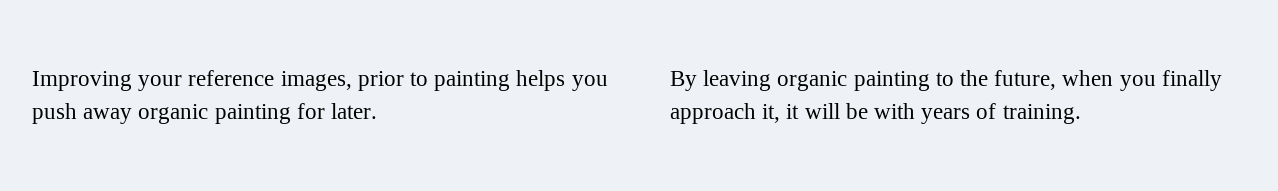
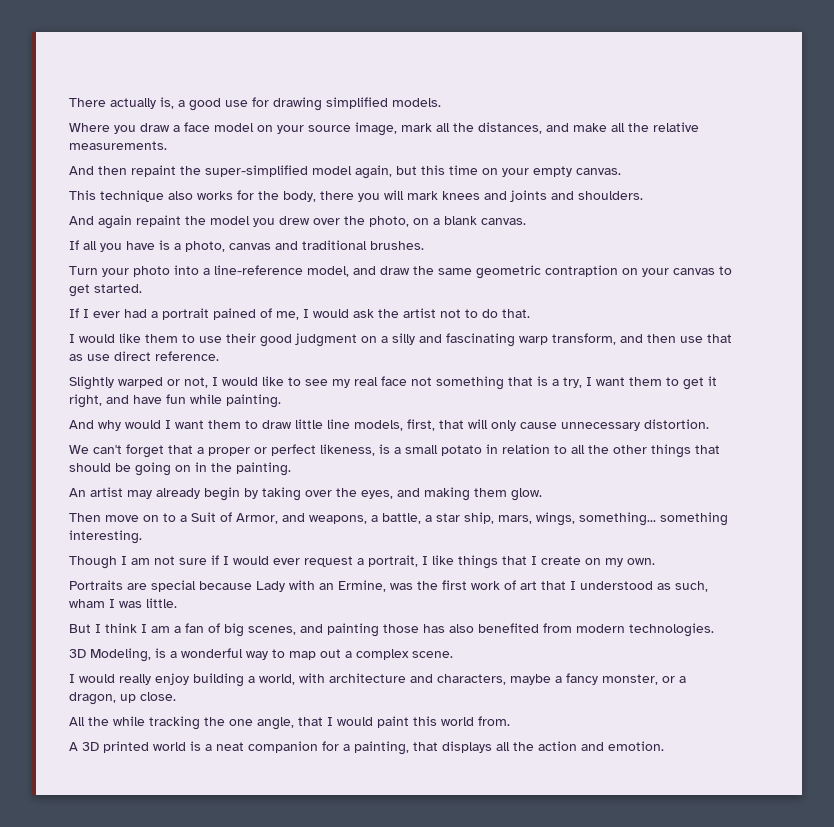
- Improving your reference images, prior to painting helps you push away organic painting for later.
- By leaving organic painting to the future, when you finally approach it, it will be with years of training.
+ There actually is, a good use for drawing simplified models.
+ Where you draw a face model on your source image, mark all the distances, and make all the relative measurements.
+ And then repaint the super-simplified model again, but this time on your empty canvas.
+ This technique also works for the body, there you will mark knees and joints and shoulders.
+ And again repaint the model you drew over the photo, on a blank canvas.
+ If all you have is a photo, canvas and traditional brushes.
+ Turn your photo into a line-reference model, and draw the same geometric contraption on your canvas to get started.
+ If I ever had a portrait pained of me, I would ask the artist not to do that.
+ I would like them to use their good judgment on a silly and fascinating warp transform, and then use that as use direct reference.
+ Slightly warped or not, I would like to see my real face not something that is a try, I want them to get it right, and have fun while painting.
+ And why would I want them to draw little line models, first, that will only cause unnecessary distortion.
+ We can't forget that a proper or perfect likeness, is a small potato in relation to all the other things that should be going on in the painting.
+ An artist may already begin by taking over the eyes, and making them glow.
+ Then move on to a Suit of Armor, and weapons, a battle, a star ship, mars, wings, something... something interesting.
+ Though I am not sure if I would ever request a portrait, I like things that I create on my own.
+ Portraits are special because Lady with an Ermine, was the first work of art that I understood as such, wham I was little.
+ But I think I am a fan of big scenes, and painting those has also benefited from modern technologies.
+ 3D Modeling, is a wonderful way to map out a complex scene.
+ I would really enjoy building a world, with architecture and characters, maybe a fancy monster, or a dragon, up close.
+ All the while tracking the one angle, that I would paint this world from.
+ A 3D printed world is a neat companion for a painting, that displays all the action and emotion.

